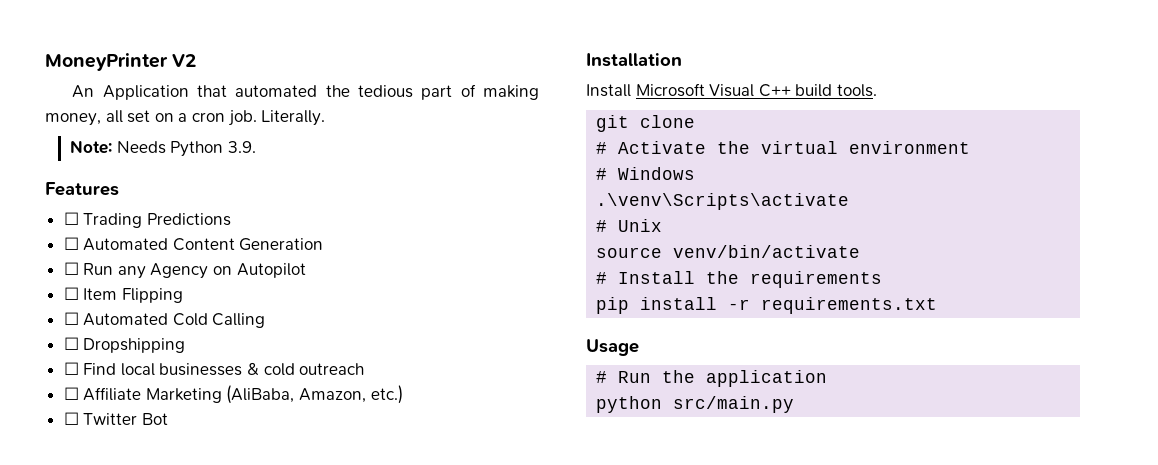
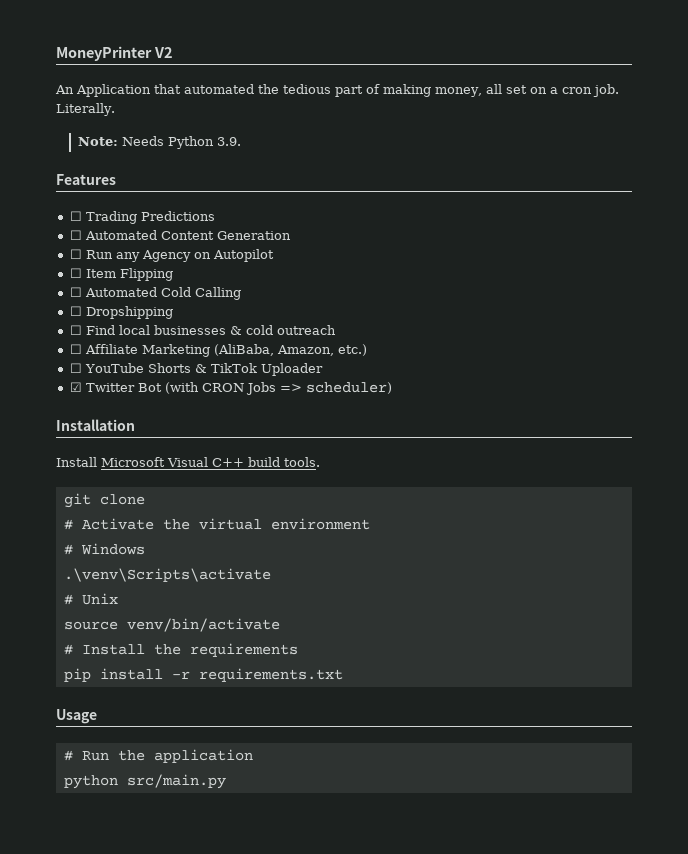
- ☐ Twitter Bot
+ ☐ YouTube Shorts & TikTok Uploader
+ ☑ Twitter Bot (with CRON Jobs => scheduler)

